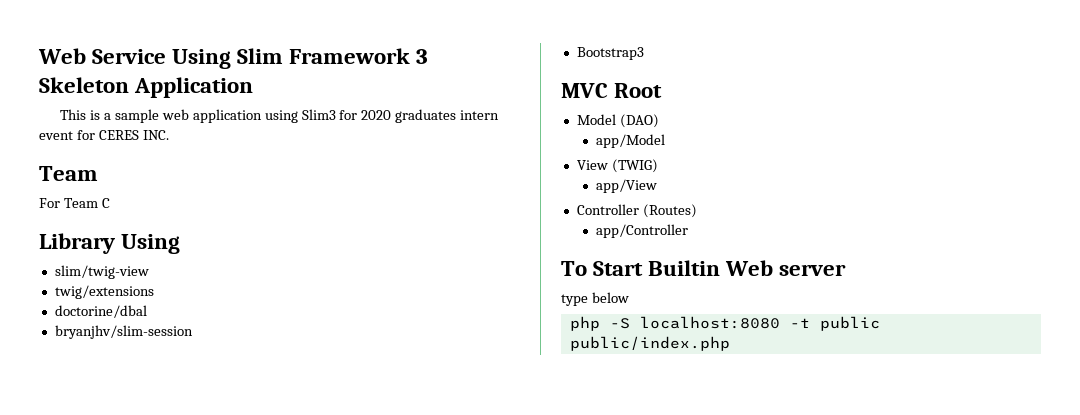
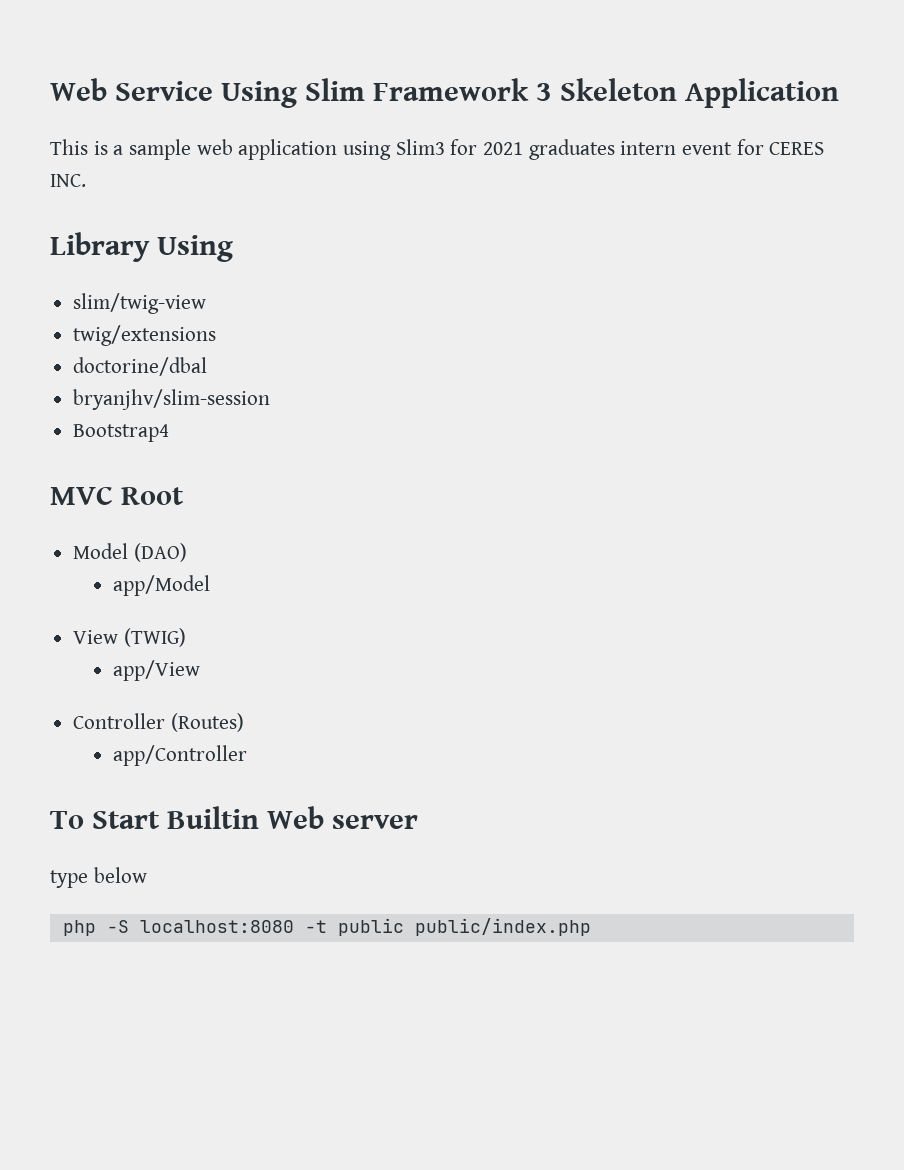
- This is a sample web application using Slim3 for 2020 graduates intern event for CERES INC.
- Team
- For Team C
+ This is a sample web application using Slim3 for 2021 graduates intern event for CERES INC.
- Bootstrap3
+ Bootstrap4

